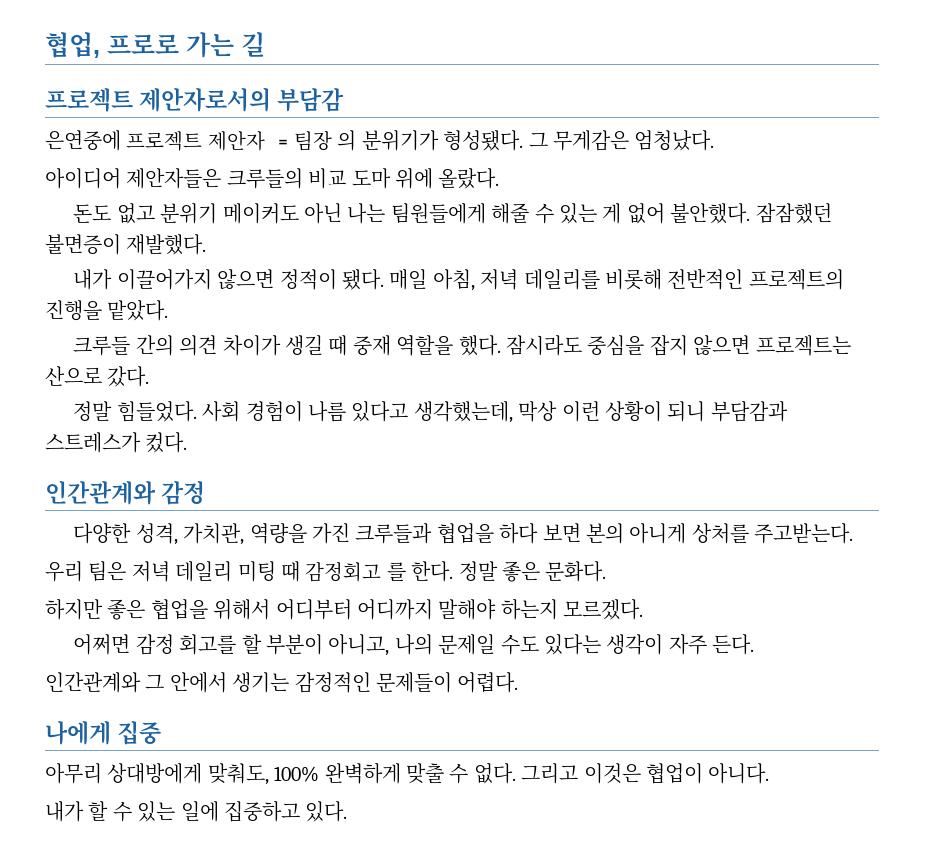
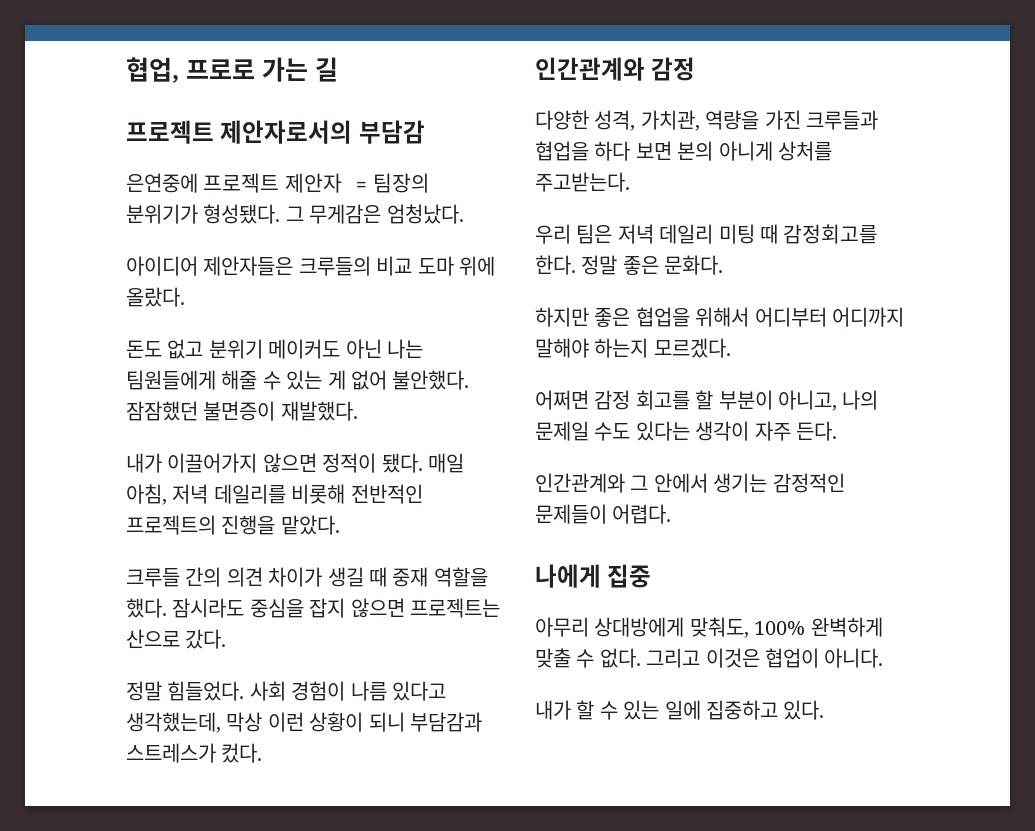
- 은연중에 프로젝트 제안자 = 팀장 의 분위기가 형성됐다.
+ 은연중에 프로젝트 제안자 = 팀장의 분위기가 형성됐다.
- 우리 팀은 저녁 데일리 미팅 때 감정회고 를 한다.
+ 우리 팀은 저녁 데일리 미팅 때 감정회고를 한다.

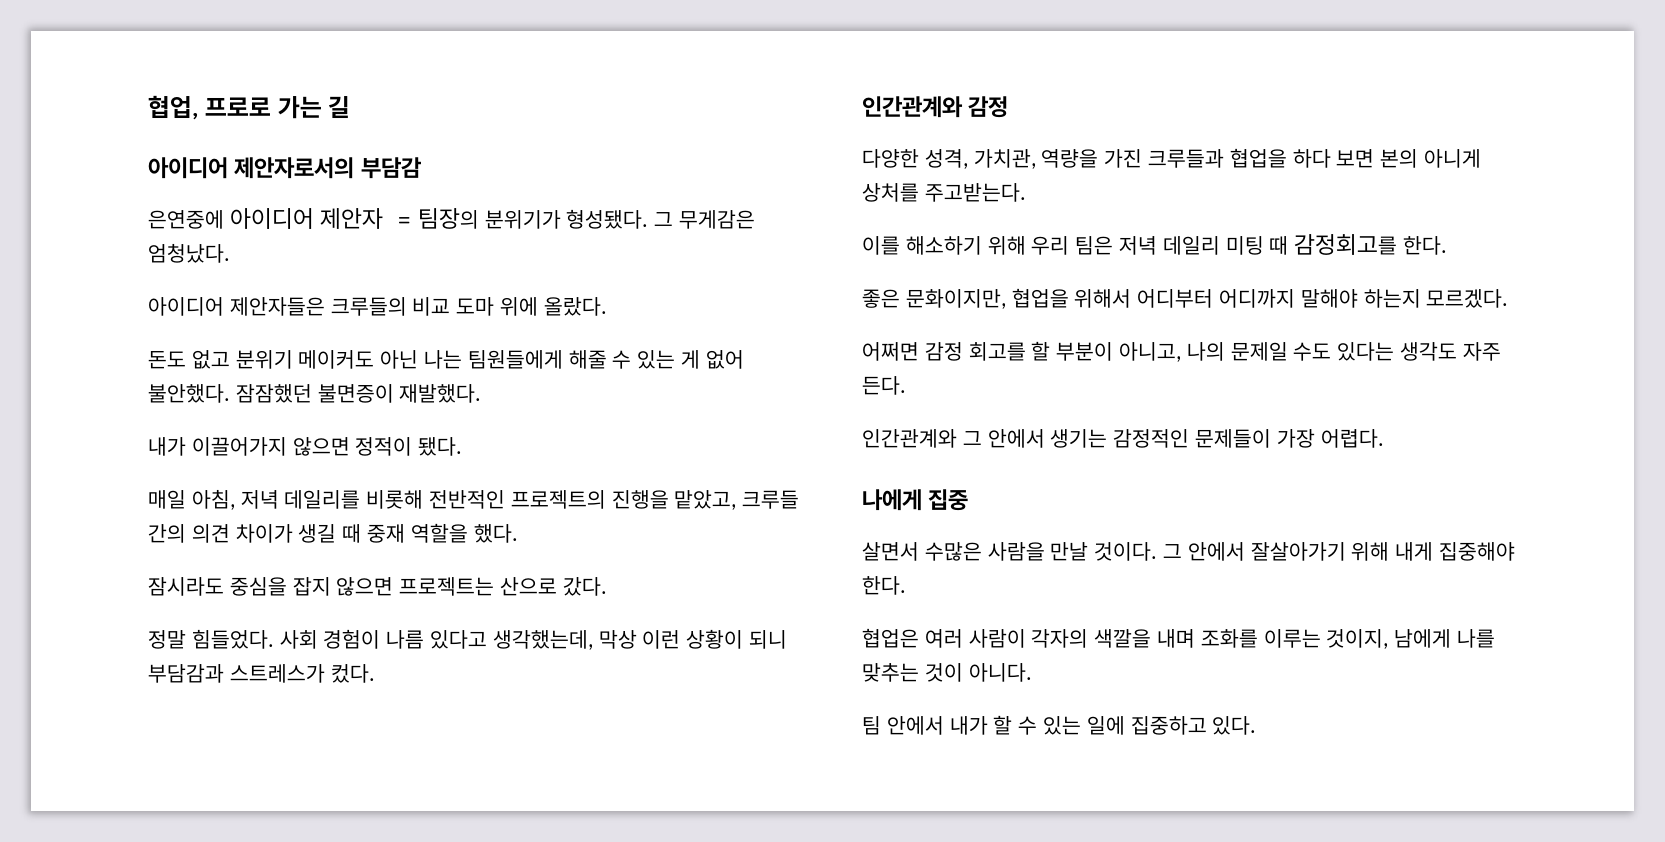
- 프로젝트 제안자로서의 부담감
+ 아이디어 제안자로서의 부담감
- 은연중에 프로젝트 제안자 = 팀장의 분위기가 형성됐다.
+ 은연중에 아이디어 제안자 = 팀장의 분위기가 형성됐다.
- 내가 이끌어가지 않으면 정적이 됐다. 매일 아침, 저녁 데일리를 비롯해 전반적인 프로젝트의 진행을 맡았다.
- 크루들 간의 의견 차이가 생길 때 중재 역할을 했다. 잠시라도 중심을 잡지 않으면 프로젝트는 산으로 갔다.
+ 내가 이끌어가지 않으면 정적이 됐다.
+ 매일 아침, 저녁 데일리를 비롯해 전반적인 프로젝트의 진행을 맡았고, 크루들 간의 의견 차이가 생길 때 중재 역할을 했다.
+ 잠시라도 중심을 잡지 않으면 프로젝트는 산으로 갔다.
- 우리 팀은 저녁 데일리 미팅 때 감정회고를 한다. 정말 좋은 문화다.
- 하지만 좋은 협업을 위해서 어디부터 어디까지 말해야 하는지 모르겠다.
+ 이를 해소하기 위해 우리 팀은 저녁 데일리 미팅 때 감정회고를 한다.
+ 좋은 문화이지만, 협업을 위해서 어디부터 어디까지 말해야 하는지 모르겠다.
- 어쩌면 감정 회고를 할 부분이 아니고, 나의 문제일 수도 있다는 생각이 자주 든다.
+ 어쩌면 감정 회고를 할 부분이 아니고, 나의 문제일 수도 있다는 생각도 자주 든다.
- 인간관계와 그 안에서 생기는 감정적인 문제들이 어렵다.
+ 인간관계와 그 안에서 생기는 감정적인 문제들이 가장 어렵다.
- 아무리 상대방에게 맞춰도, 100% 완벽하게 맞출 수 없다. 그리고 이것은 협업이 아니다.
+ 살면서 수많은 사람을 만날 것이다. 그 안에서 잘살아가기 위해 내게 집중해야 한다.
+ 협업은 여러 사람이 각자의 색깔을 내며 조화를 이루는 것이지, 남에게 나를 맞추는 것이 아니다.
- 내가 할 수 있는 일에 집중하고 있다.
+ 팀 안에서 내가 할 수 있는 일에 집중하고 있다.

